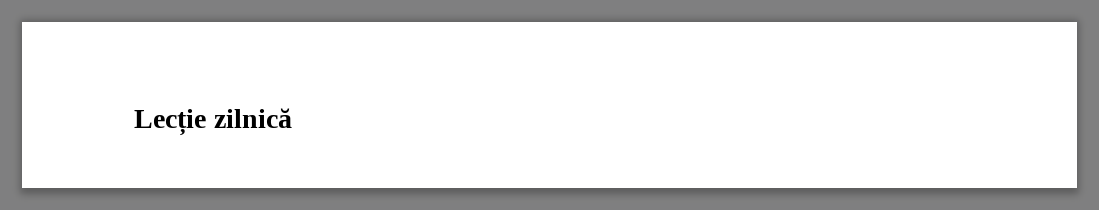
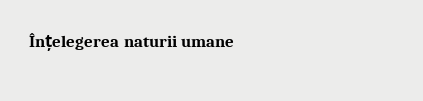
- Lecție zilnică
+ Înțelegerea naturii umane

